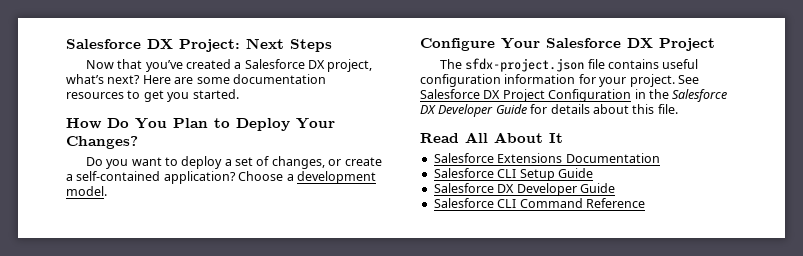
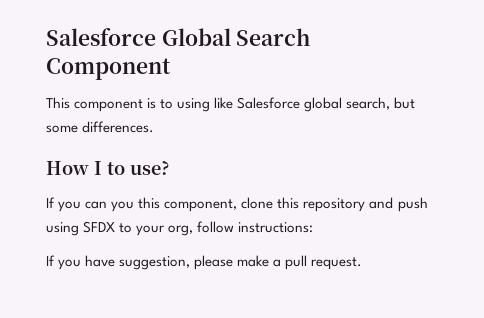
- Salesforce DX Project: Next Steps
- Now that you’ve created a Salesforce DX project, what’s next? Here are some documentation resources to get you started.
- How Do You Plan to Deploy Your Changes?
- Do you want to deploy a set of changes, or create a self-contained application? Choose a development model.
- Configure Your Salesforce DX Project
- The sfdx-project.json file contains useful configuration information for your project. See Salesforce DX Project Configuration in the Salesforce DX Developer Guide for details about this file.
- Read All About It
- Salesforce Extensions Documentation
- Salesforce CLI Setup Guide
- Salesforce DX Developer Guide
- Salesforce CLI Command Reference
+ Salesforce Global Search Component
+ This component is to using like Salesforce global search, but some differences.
+ How I to use?
+ If you can you this component, clone this repository and push using SFDX to your org, follow instructions:
+ If you have suggestion, please make a pull request.

